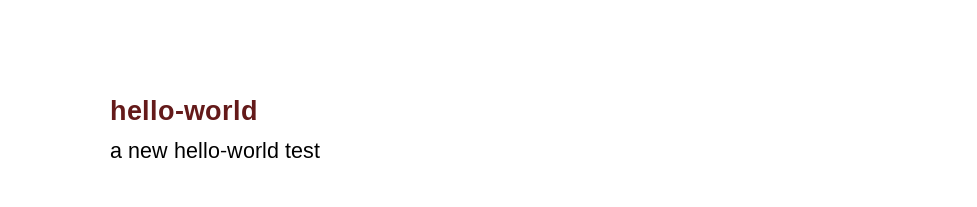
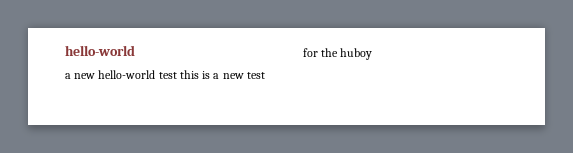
- a new hello-world test
+ a new hello-world test this is a new test for the huboy

